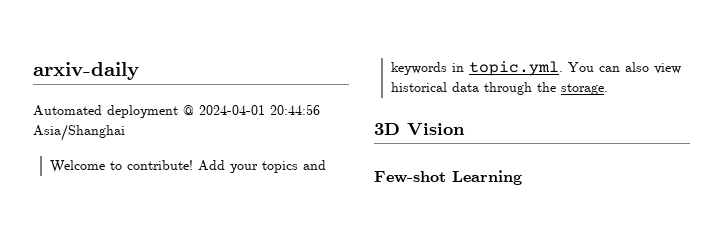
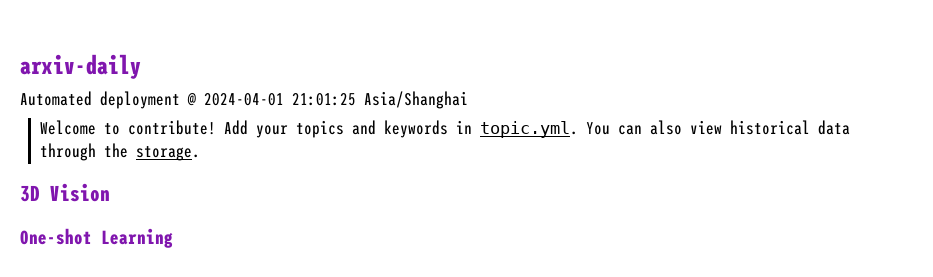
- Automated deployment @ 2024-04-01 20:44:56 Asia/Shanghai
+ Automated deployment @ 2024-04-01 21:01:25 Asia/Shanghai
- Few-shot Learning
+ One-shot Learning

